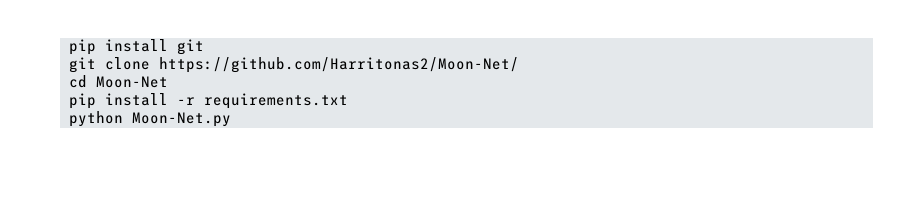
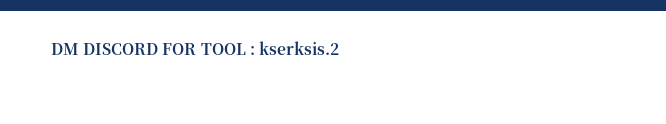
- pip install git
- git clone https://github.com/Harritonas2/Moon-Net/
- cd Moon-Net
- pip install -r requirements.txt
- python Moon-Net.py
+ DM DISCORD FOR TOOL : kserksis.2

